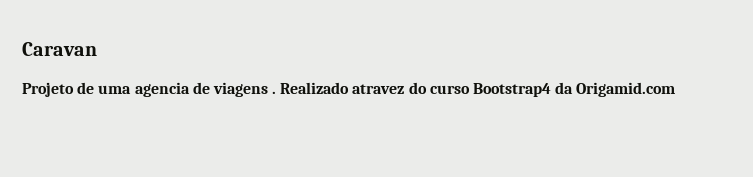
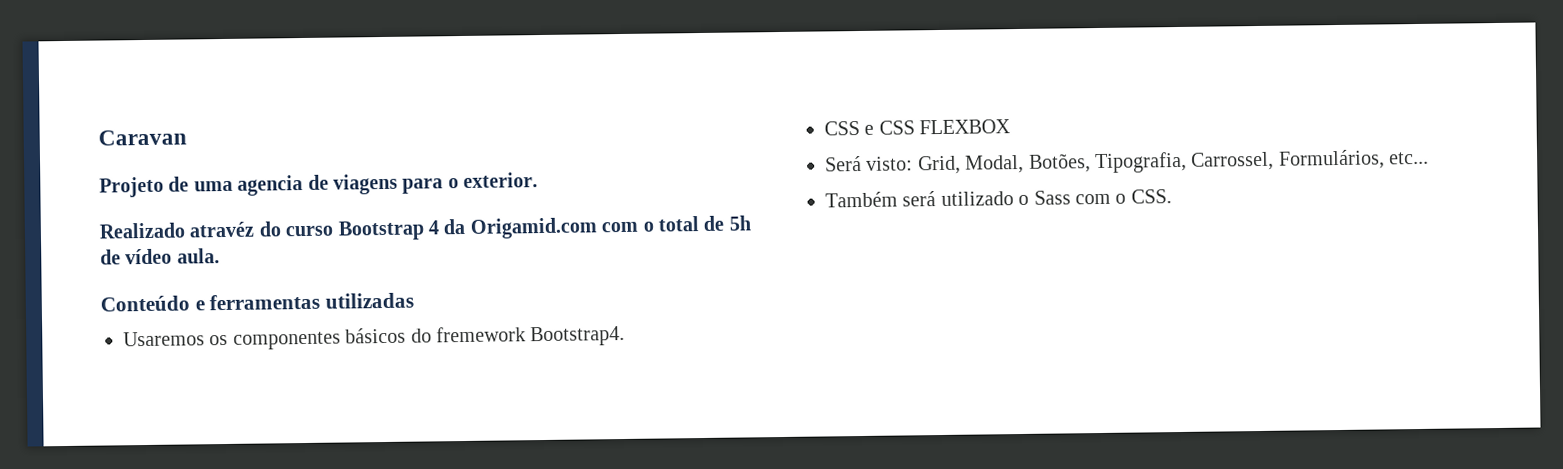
- Projeto de uma agencia de viagens . Realizado atravez do curso Bootstrap4 da Origamid.com
+ Projeto de uma agencia de viagens para o exterior.
+ Realizado atravéz do curso Bootstrap 4 da Origamid.com com o total de 5h de vídeo aula.
+ Conteúdo e ferramentas utilizadas
+ Usaremos os componentes básicos do fremework Bootstrap4.
+ CSS e CSS FLEXBOX
+ Será visto: Grid, Modal, Botões, Tipografia, Carrossel, Formulários, etc...
+ Também será utilizado o Sass com o CSS.

